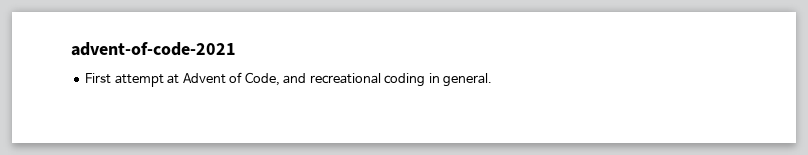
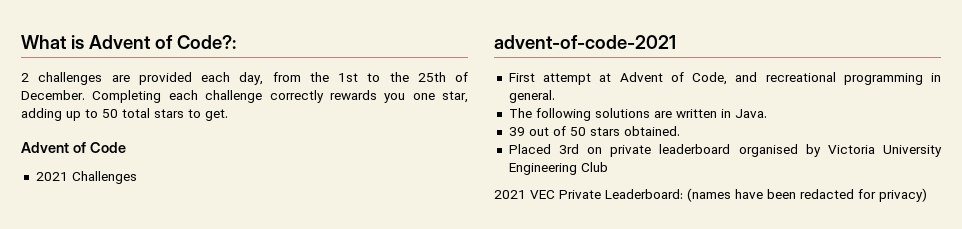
+ What is Advent of Code?:
+ 2 challenges are provided each day, from the 1st to the 25th of December. Completing each challenge correctly rewards you one star, adding up to 50 total stars to get.
+ Advent of Code
+ 2021 Challenges
- First attempt at Advent of Code, and recreational coding in general.
+ First attempt at Advent of Code, and recreational programming in general.
+ The following solutions are written in Java.
+ 39 out of 50 stars obtained.
+ Placed 3rd on private leaderboard organised by Victoria University Engineering Club
+ 2021 VEC Private Leaderboard: (names have been redacted for privacy)

